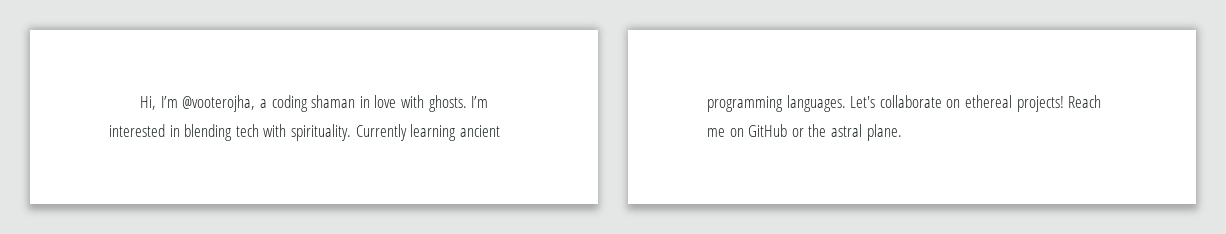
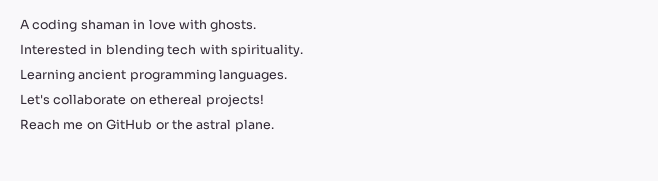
- Hi, I’m @vooterojha, a coding shaman in love with ghosts. I’m interested in blending tech with spirituality. Currently learning ancient programming languages. Let's collaborate on ethereal projects! Reach me on GitHub or the astral plane.
+ A coding shaman in love with ghosts.
+ Interested in blending tech with spirituality.
+ Learning ancient programming languages.
+ Let's collaborate on ethereal projects!
+ Reach me on GitHub or the astral plane.

